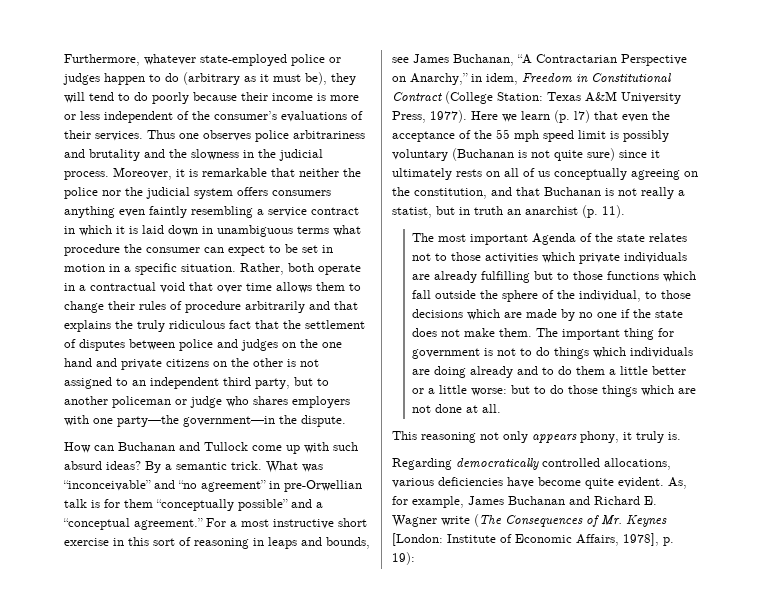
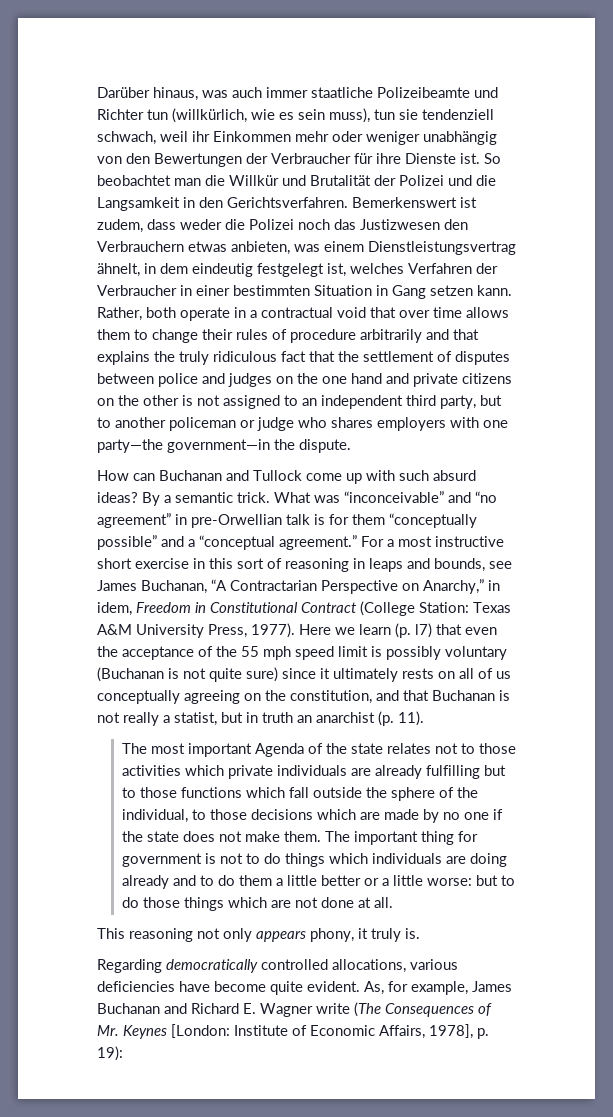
- Furthermore, whatever state-employed police or judges happen to do (arbitrary as it must be), they will tend to do poorly because their income is more or less independent of the consumer’s evaluations of their services. Thus one observes police arbitrariness and brutality and the slowness in the judicial process. Moreover, it is remarkable that neither the police nor the judicial system offers consumers anything even faintly resembling a service contract in which it is laid down in unambiguous terms what procedure the consumer can expect to be set in motion in a specific situation.
+ Darüber hinaus, was auch immer staatliche Polizeibeamte und Richter tun (willkürlich, wie es sein muss), tun sie tendenziell schwach, weil ihr Einkommen mehr oder weniger unabhängig von den Bewertungen der Verbraucher für ihre Dienste ist. So beobachtet man die Willkür und Brutalität der Polizei und die Langsamkeit in den Gerichtsverfahren. Bemerkenswert ist zudem, dass weder die Polizei noch das Justizwesen den Verbrauchern etwas anbieten, was einem Dienstleistungsvertrag ähnelt, in dem eindeutig festgelegt ist, welches Verfahren der Verbraucher in einer bestimmten Situation in Gang setzen kann.

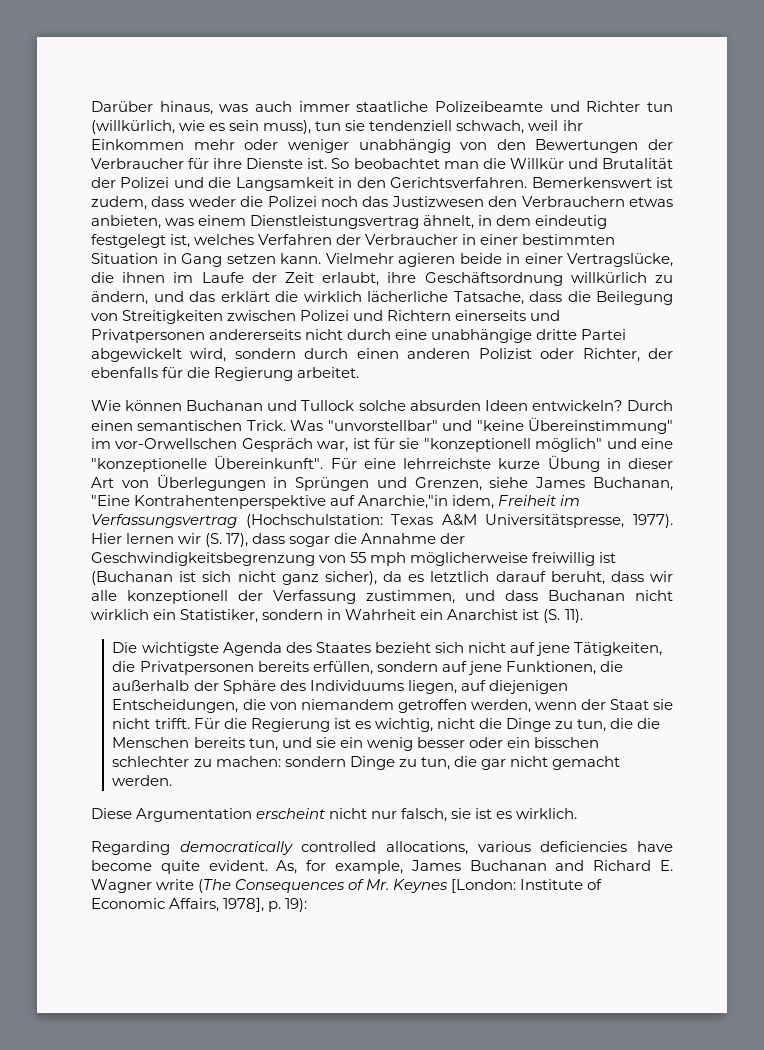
- Rather, both operate in a contractual void that over time allows them to change their rules of procedure arbitrarily and that explains the truly ridiculous fact that the settlement of disputes between police and judges on the one hand and private citizens on the other is not assigned to an independent third party, but to another policeman or judge who shares employers with one party—the government—in the dispute.
- How can Buchanan and Tullock come up with such absurd ideas? By a semantic trick. What was “inconceivable” and “no agreement” in pre-Orwellian talk is for them “conceptually possible” and a “conceptual agreement.” For a most instructive short exercise in this sort of reasoning in leaps and bounds, see James Buchanan, “A Contractarian Perspective on Anarchy,” in idem, Freedom in Constitutional Contract (College Station: Texas A&M University Press, 1977). Here we learn (p. l7) that even the acceptance of the 55 mph speed limit is possibly voluntary (Buchanan is not quite sure) since it ultimately rests on all of us conceptually agreeing on the constitution, and that Buchanan is not really a statist, but in truth an anarchist (p. 11).
- The most important Agenda of the state relates not to those activities which private individuals are already fulfilling but to those functions which fall outside the sphere of the individual, to those decisions which are made by no one if the state does not make them. The important thing for government is not to do things which individuals are doing already and to do them a little better or a little worse: but to do those things which are not done at all.
- This reasoning not only appears phony, it truly is.
+ Vielmehr agieren beide in einer Vertragslücke, die ihnen im Laufe der Zeit erlaubt, ihre Geschäftsordnung willkürlich zu ändern, und das erklärt die wirklich lächerliche Tatsache, dass die Beilegung von Streitigkeiten zwischen Polizei und Richtern einerseits und Privatpersonen andererseits nicht durch eine unabhängige dritte Partei abgewickelt wird, sondern durch einen anderen Polizist oder Richter, der ebenfalls für die Regierung arbeitet.
+ Wie können Buchanan und Tullock solche absurden Ideen entwickeln? Durch einen semantischen Trick. Was "unvorstellbar" und "keine Übereinstimmung" im vor-Orwellschen Gespräch war, ist für sie "konzeptionell möglich" und eine "konzeptionelle Übereinkunft". Für eine lehrreichste kurze Übung in dieser Art von Überlegungen in Sprüngen und Grenzen, siehe James Buchanan, "Eine Kontrahentenperspektive auf Anarchie,"in idem, Freiheit im Verfassungsvertrag (Hochschulstation: Texas A&M Universitätspresse, 1977). Hier lernen wir (S. 17), dass sogar die Annahme der Geschwindigkeitsbegrenzung von 55 mph möglicherweise freiwillig ist (Buchanan ist sich nicht ganz sicher), da es letztlich darauf beruht, dass wir alle konzeptionell der Verfassung zustimmen, und dass Buchanan nicht wirklich ein Statistiker, sondern in Wahrheit ein Anarchist ist (S. 11).
+ Die wichtigste Agenda des Staates bezieht sich nicht auf jene Tätigkeiten, die Privatpersonen bereits erfüllen, sondern auf jene Funktionen, die außerhalb der Sphäre des Individuums liegen, auf diejenigen Entscheidungen, die von niemandem getroffen werden, wenn der Staat sie nicht trifft. Für die Regierung ist es wichtig, nicht die Dinge zu tun, die die Menschen bereits tun, und sie ein wenig besser oder ein bisschen schlechter zu machen: sondern Dinge zu tun, die gar nicht gemacht werden.
+ Diese Argumentation erscheint nicht nur falsch, sie ist es wirklich.

